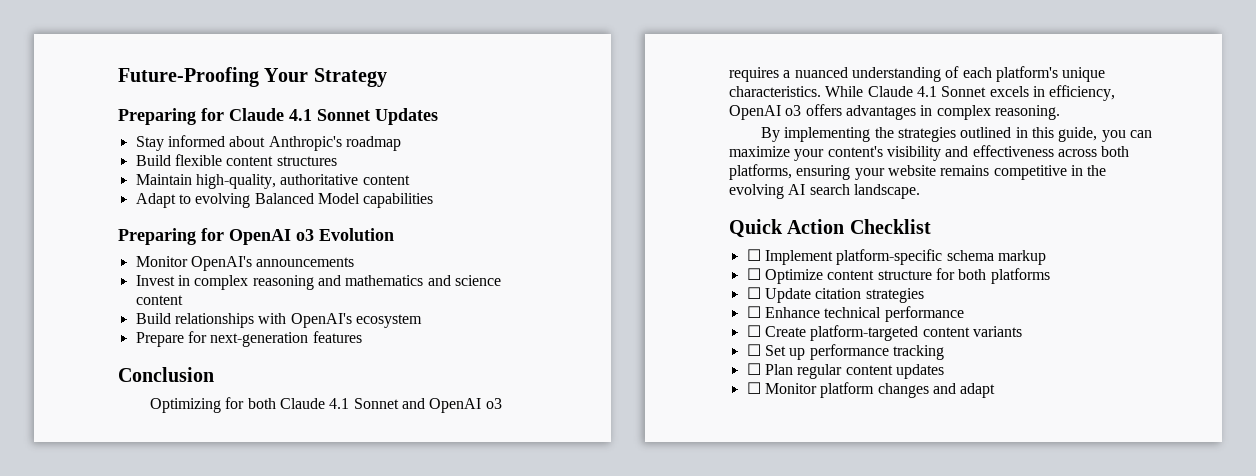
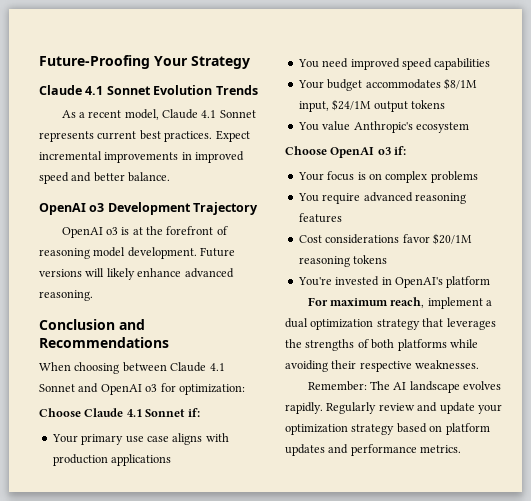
- Preparing for Claude 4.1 Sonnet Updates
- Stay informed about Anthropic's roadmap
- Build flexible content structures
- Maintain high-quality, authoritative content
- Adapt to evolving Balanced Model capabilities
- Preparing for OpenAI o3 Evolution
- Monitor OpenAI's announcements
- Invest in complex reasoning and mathematics and science content
- Build relationships with OpenAI's ecosystem
- Prepare for next-generation features
- Conclusion
- Optimizing for both Claude 4.1 Sonnet and OpenAI o3 requires a nuanced understanding of each platform's unique characteristics. While Claude 4.1 Sonnet excels in efficiency, OpenAI o3 offers advantages in complex reasoning.
- By implementing the strategies outlined in this guide, you can maximize your content's visibility and effectiveness across both platforms, ensuring your website remains competitive in the evolving AI search landscape.
- Quick Action Checklist
- ☐ Implement platform-specific schema markup
- ☐ Optimize content structure for both platforms
- ☐ Update citation strategies
- ☐ Enhance technical performance
- ☐ Create platform-targeted content variants
- ☐ Set up performance tracking
- ☐ Plan regular content updates
- ☐ Monitor platform changes and adapt
+ Claude 4.1 Sonnet Evolution Trends
+ As a recent model, Claude 4.1 Sonnet represents current best practices. Expect incremental improvements in improved speed and better balance.
+ OpenAI o3 Development Trajectory
+ OpenAI o3 is at the forefront of reasoning model development. Future versions will likely enhance advanced reasoning.
+ Conclusion and Recommendations
+ When choosing between Claude 4.1 Sonnet and OpenAI o3 for optimization:
+ Choose Claude 4.1 Sonnet if:
+ Your primary use case aligns with production applications
+ You need improved speed capabilities
+ Your budget accommodates $8/1M input, $24/1M output tokens
+ You value Anthropic's ecosystem
+ Choose OpenAI o3 if:
+ Your focus is on complex problems
+ You require advanced reasoning features
+ Cost considerations favor $20/1M reasoning tokens
+ You're invested in OpenAI's platform
+ For maximum reach, implement a dual optimization strategy that leverages the strengths of both platforms while avoiding their respective weaknesses.
+ Remember: The AI landscape evolves rapidly. Regularly review and update your optimization strategy based on platform updates and performance metrics.

